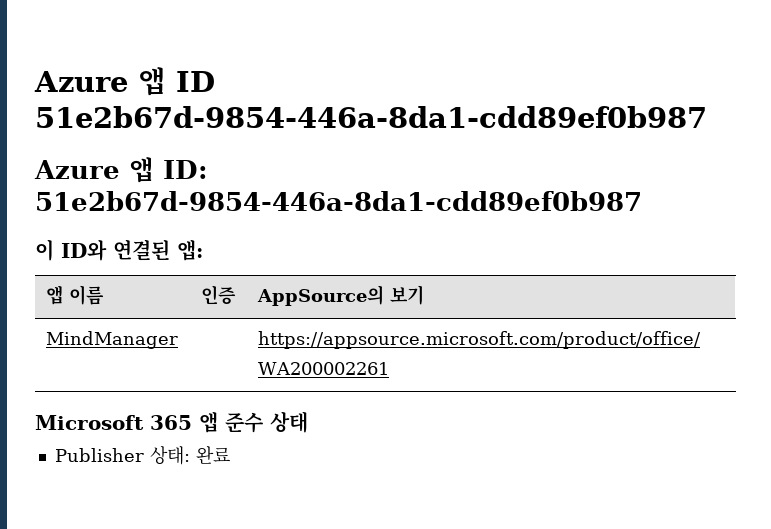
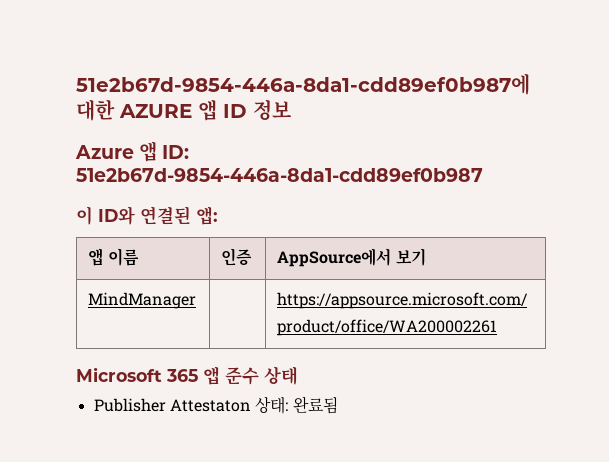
- Azure 앱 ID 51e2b67d-9854-446a-8da1-cdd89ef0b987
+ 51e2b67d-9854-446a-8da1-cdd89ef0b987에 대한 AZURE 앱 ID 정보
- 앱 이름 | 인증 | AppSource의 보기
+ 앱 이름 | 인증 | AppSource에서 보기
- Publisher 상태: 완료
+ Publisher Attestaton 상태: 완료됨

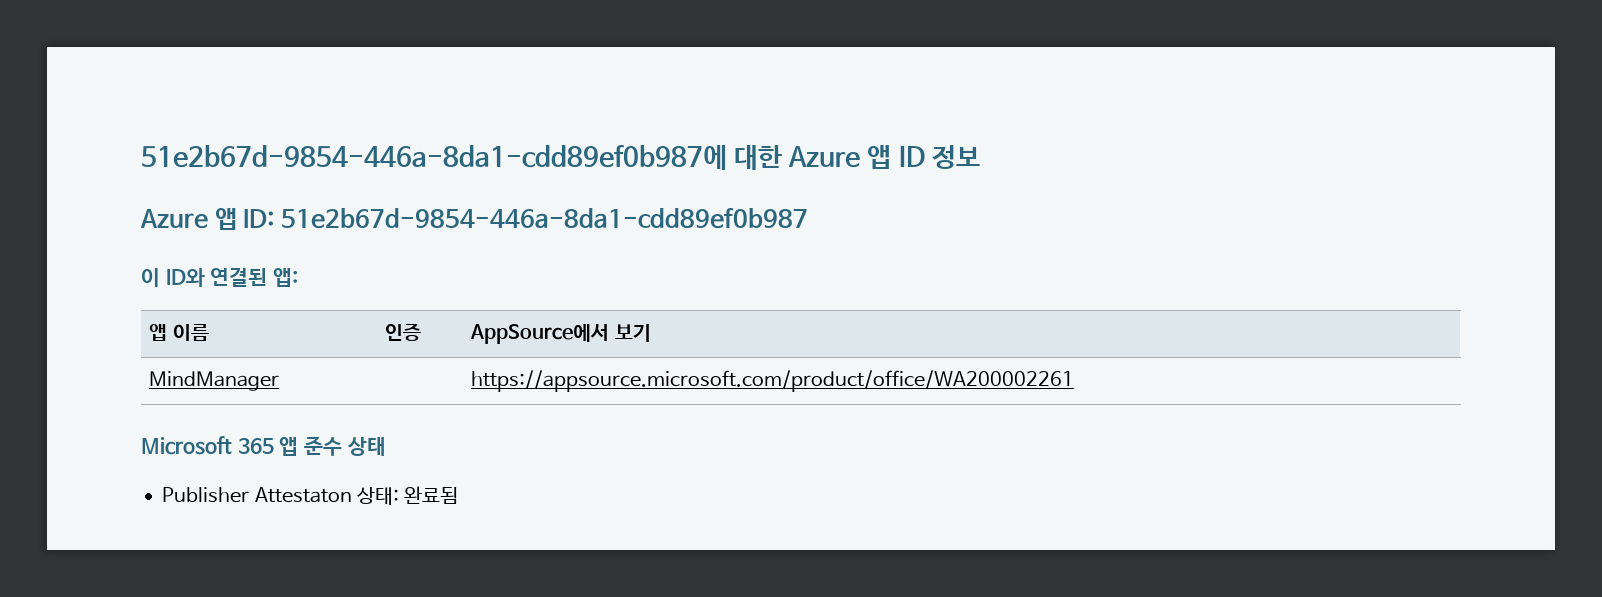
- 51e2b67d-9854-446a-8da1-cdd89ef0b987에 대한 AZURE 앱 ID 정보
+ 51e2b67d-9854-446a-8da1-cdd89ef0b987에 대한 Azure 앱 ID 정보

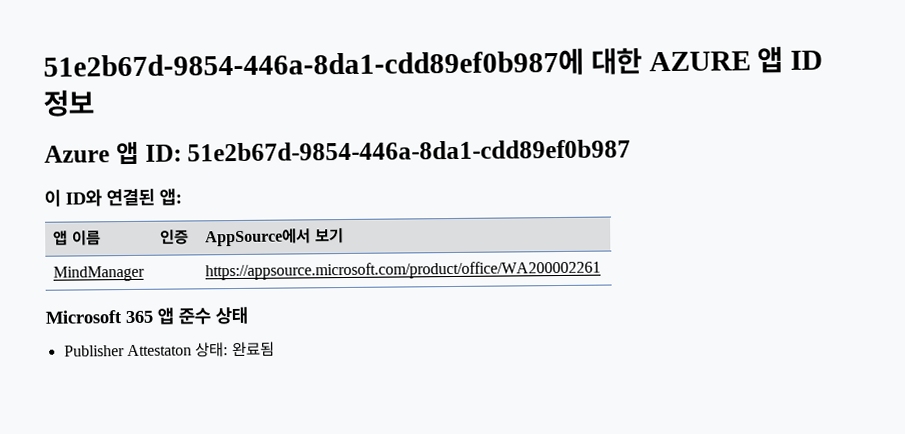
- 51e2b67d-9854-446a-8da1-cdd89ef0b987에 대한 Azure 앱 ID 정보
+ 51e2b67d-9854-446a-8da1-cdd89ef0b987에 대한 AZURE 앱 ID 정보

